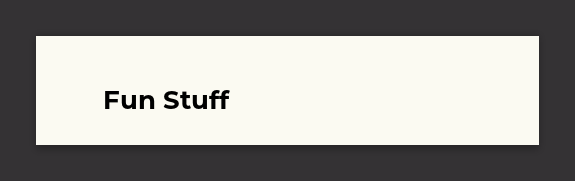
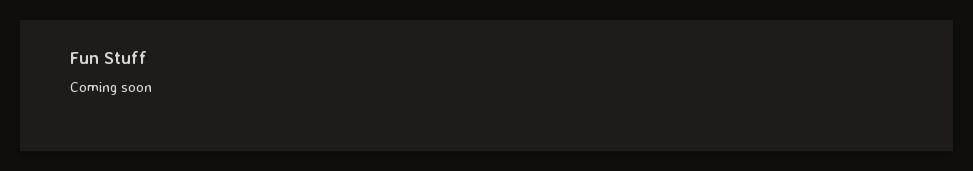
+ Coming soon

